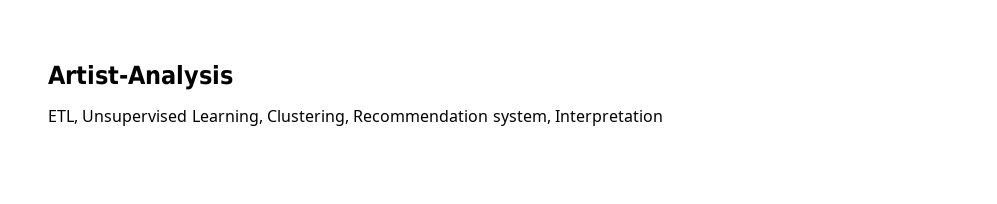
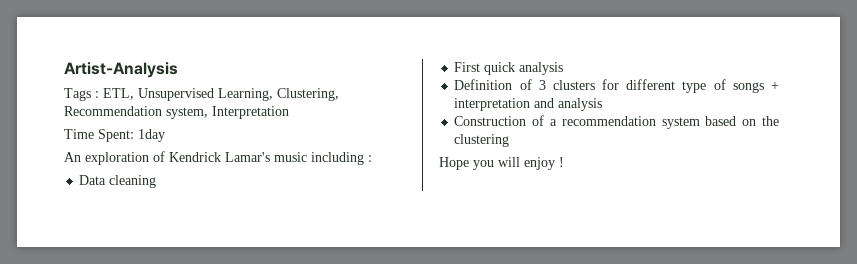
- ETL, Unsupervised Learning, Clustering, Recommendation system, Interpretation
+ Tags : ETL, Unsupervised Learning, Clustering, Recommendation system, Interpretation
+ Time Spent: 1day
+ An exploration of Kendrick Lamar's music including :
+ Data cleaning
+ First quick analysis
+ Definition of 3 clusters for different type of songs + interpretation and analysis
+ Construction of a recommendation system based on the clustering
+ Hope you will enjoy !

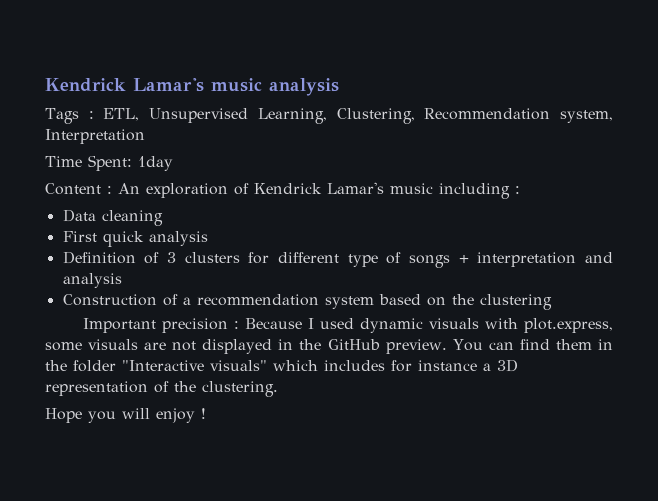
- Artist-Analysis
+ Kendrick Lamar's music analysis
- An exploration of Kendrick Lamar's music including :
+ Content : An exploration of Kendrick Lamar's music including :
+ Important precision : Because I used dynamic visuals with plot.express, some visuals are not displayed in the GitHub preview. You can find them in the folder "Interactive visuals" which includes for instance a 3D representation of the clustering.

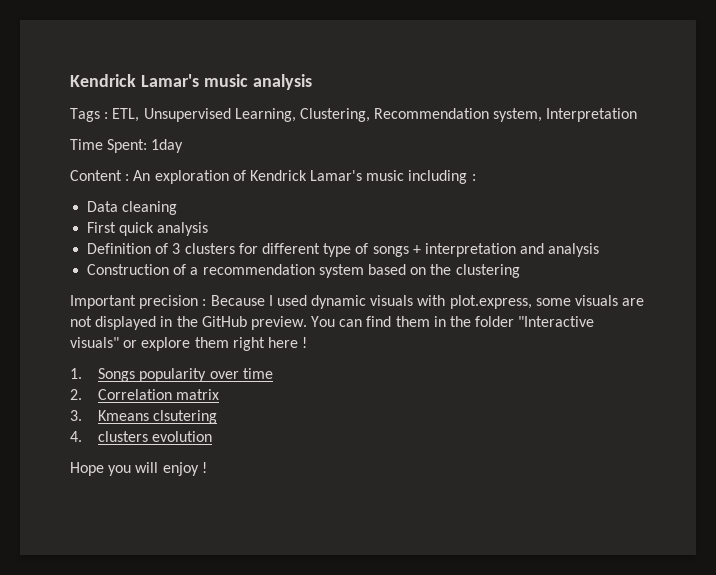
- You can find them in the folder "Interactive visuals" which includes for instance a 3D representation of the clustering.
+ You can find them in the folder "Interactive visuals" or explore them right here !
+ 1. Songs popularity over time
+ 2. Correlation matrix
+ 3. Kmeans clsutering
+ 4. clusters evolution

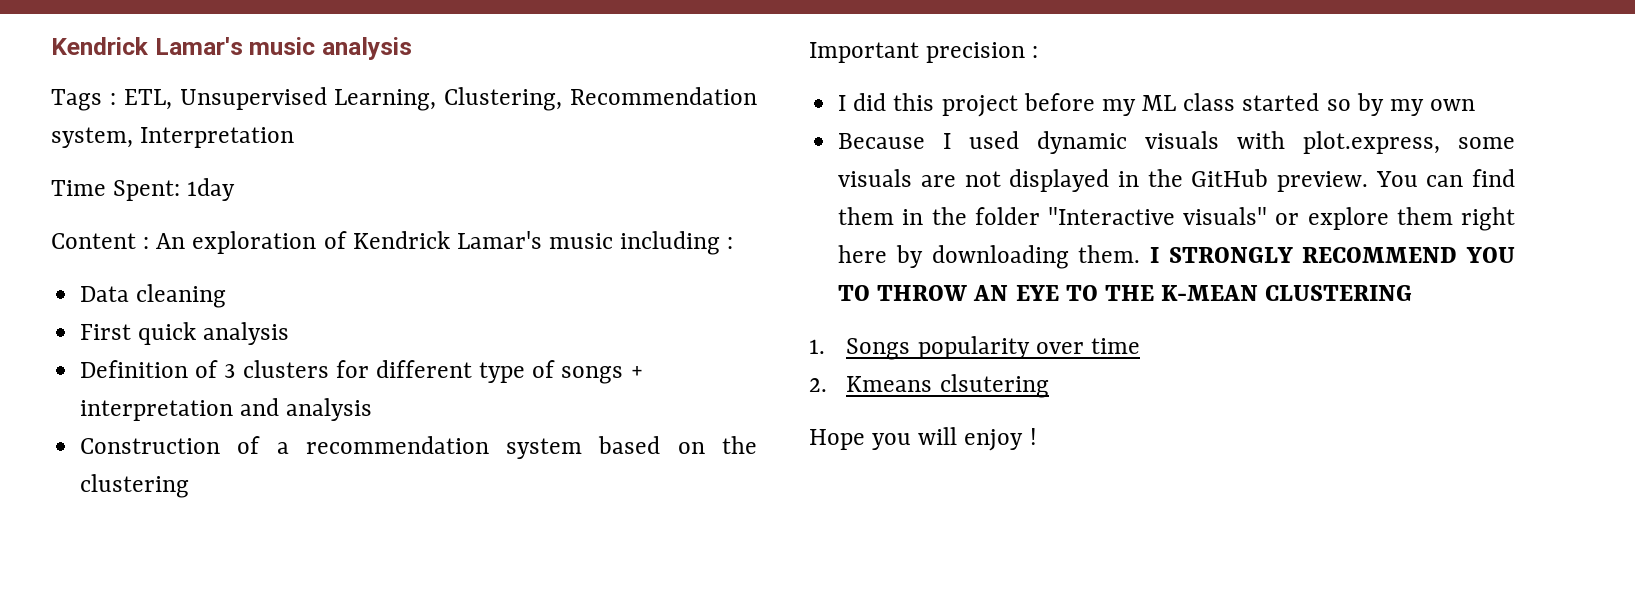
- Important precision : Because I used dynamic visuals with plot.express, some visuals are not displayed in the GitHub preview.
+ Important precision :
+ I did this project before my ML class started so by my own
+ Because I used dynamic visuals with plot.express, some visuals are not displayed in the GitHub preview.
- You can find them in the folder "Interactive visuals" or explore them right here !
+ You can find them in the folder "Interactive visuals" or explore them right here by downloading them. I STRONGLY RECOMMEND YOU TO THROW AN EYE TO THE K-MEAN CLUSTERING
- 2. Correlation matrix
- 3. Kmeans clsutering
+ 2. Kmeans clsutering
- 4. clusters evolution

